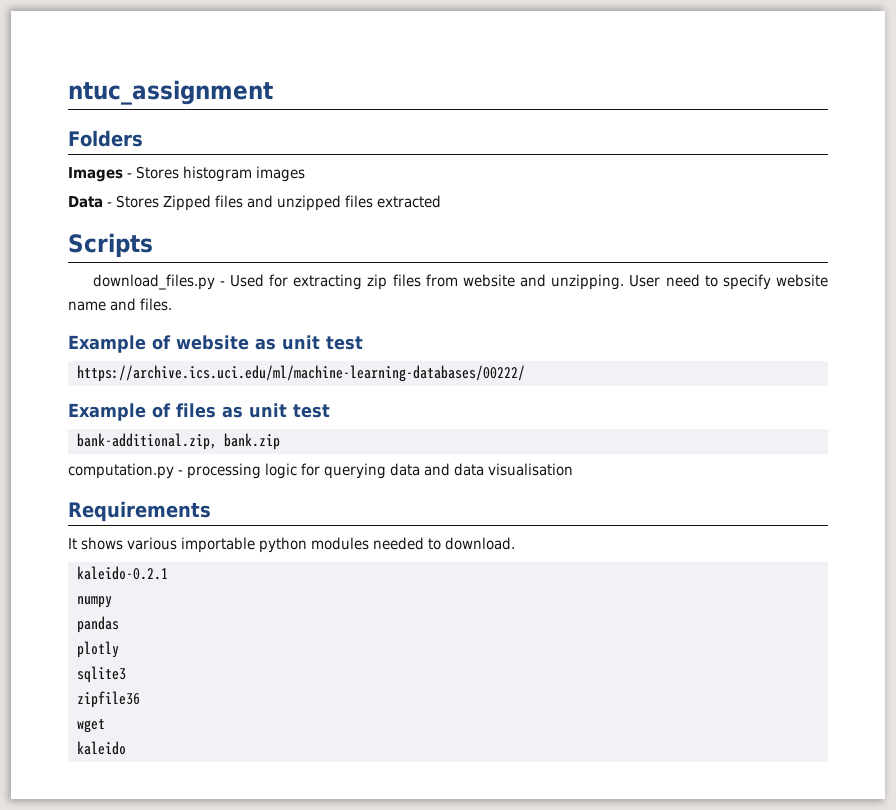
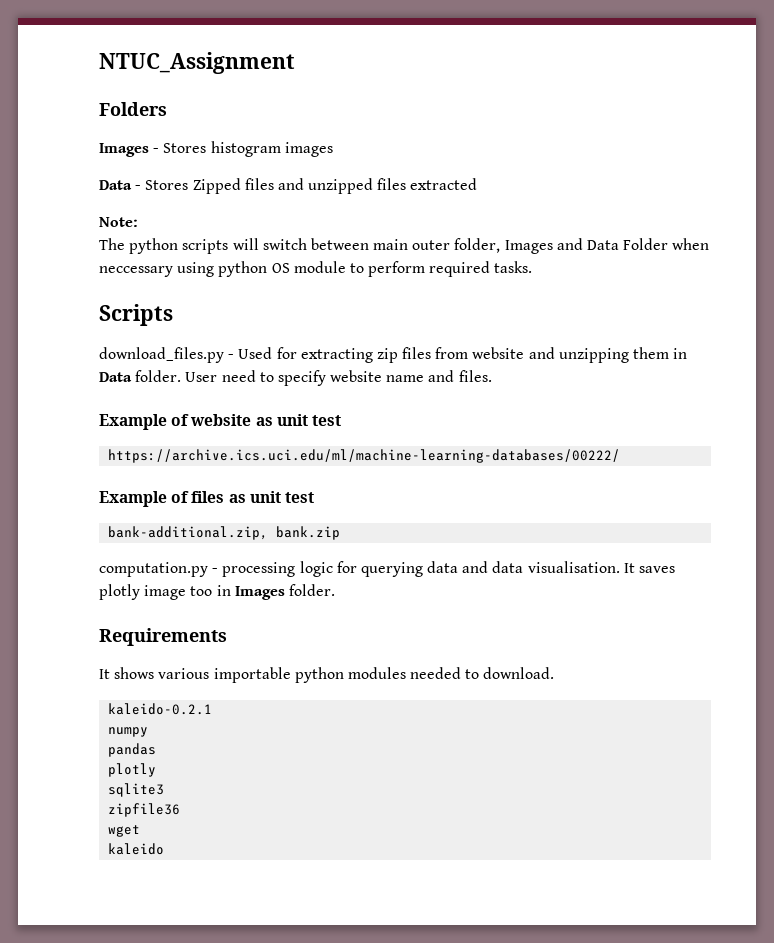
- ntuc_assignment
+ NTUC_Assignment
+ Note:
+ The python scripts will switch between main outer folder, Images and Data Folder when neccessary using python OS module to perform required tasks.
- download_files.py - Used for extracting zip files from website and unzipping.
+ download_files.py - Used for extracting zip files from website and unzipping them in Data folder.
- computation.py - processing logic for querying data and data visualisation
+ computation.py - processing logic for querying data and data visualisation. It saves plotly image too in Images folder.

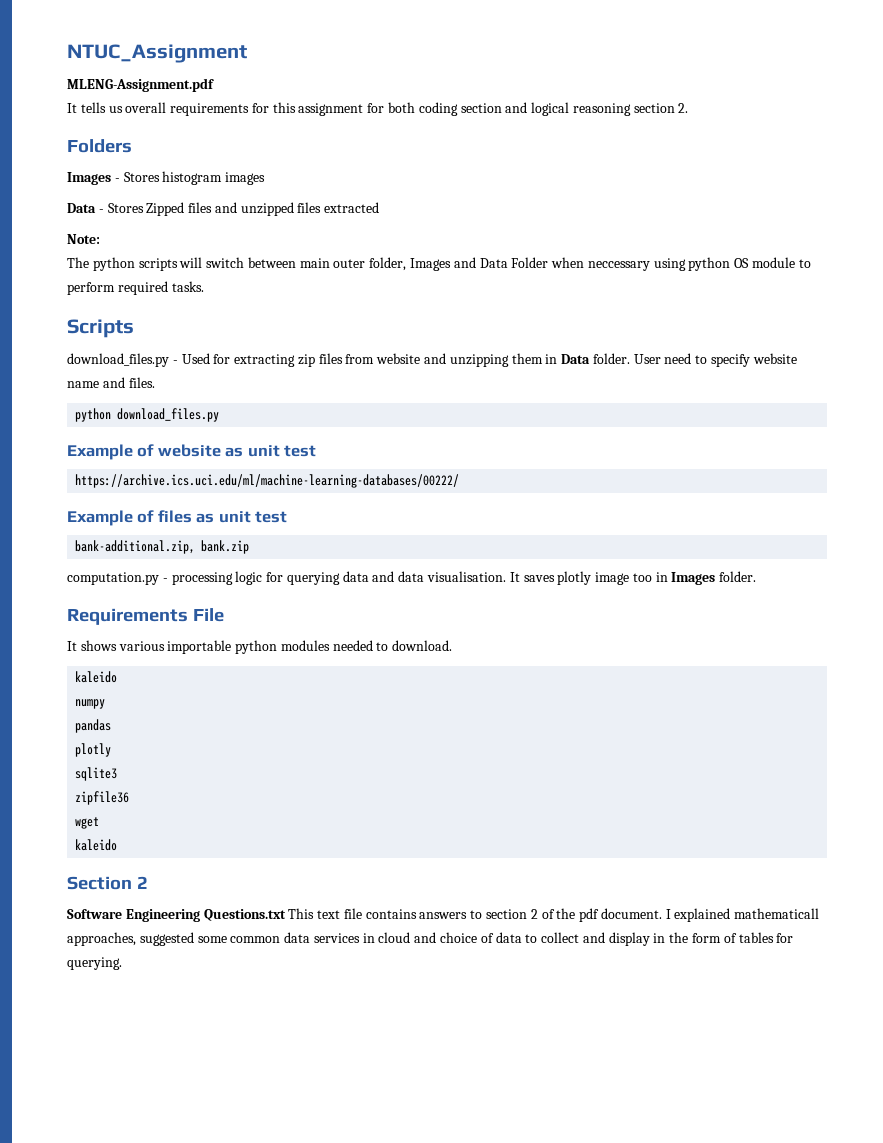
+ MLENG-Assignment.pdf
+ It tells us overall requirements for this assignment for both coding section and logical reasoning section 2.
+ python download_files.py
- Requirements
+ Requirements File
  It shows various importable python modules needed to download.
- kaleido-0.2.1
+ kaleido
+ Section 2
+ Software Engineering Questions.txt This text file contains answers to section 2 of the pdf document. I explained mathematicall approaches, suggested some common data services in cloud and choice of data to collect and display in the form of tables for querying.

